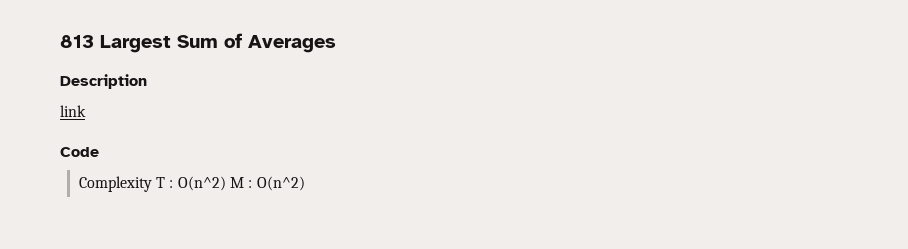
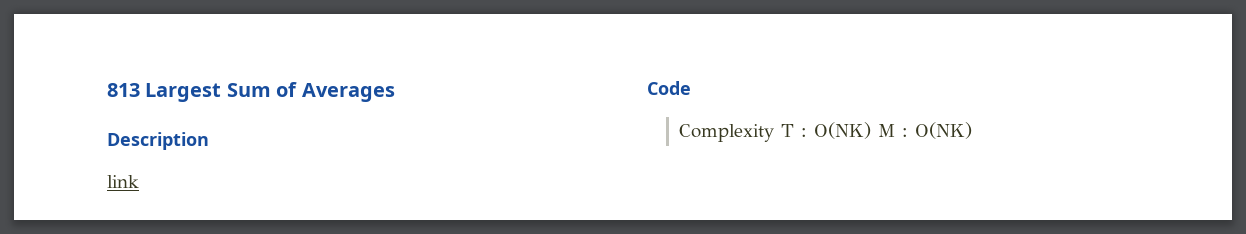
- Complexity T : O(n^2) M : O(n^2)
+ Complexity T : O(NK) M : O(NK)

